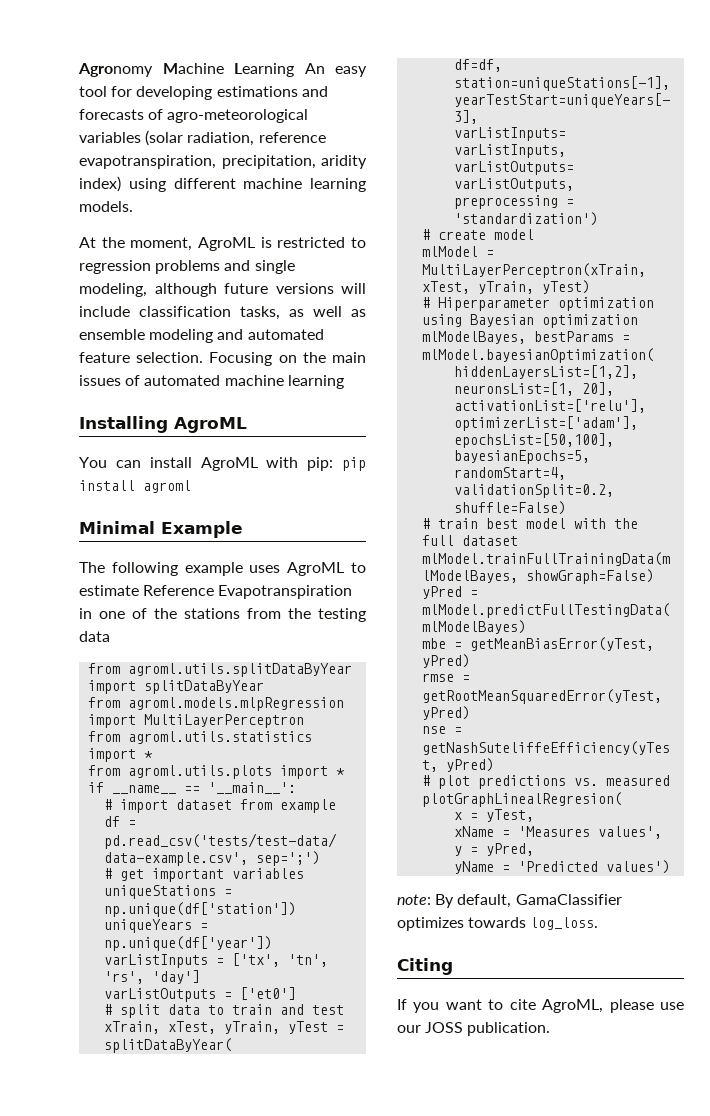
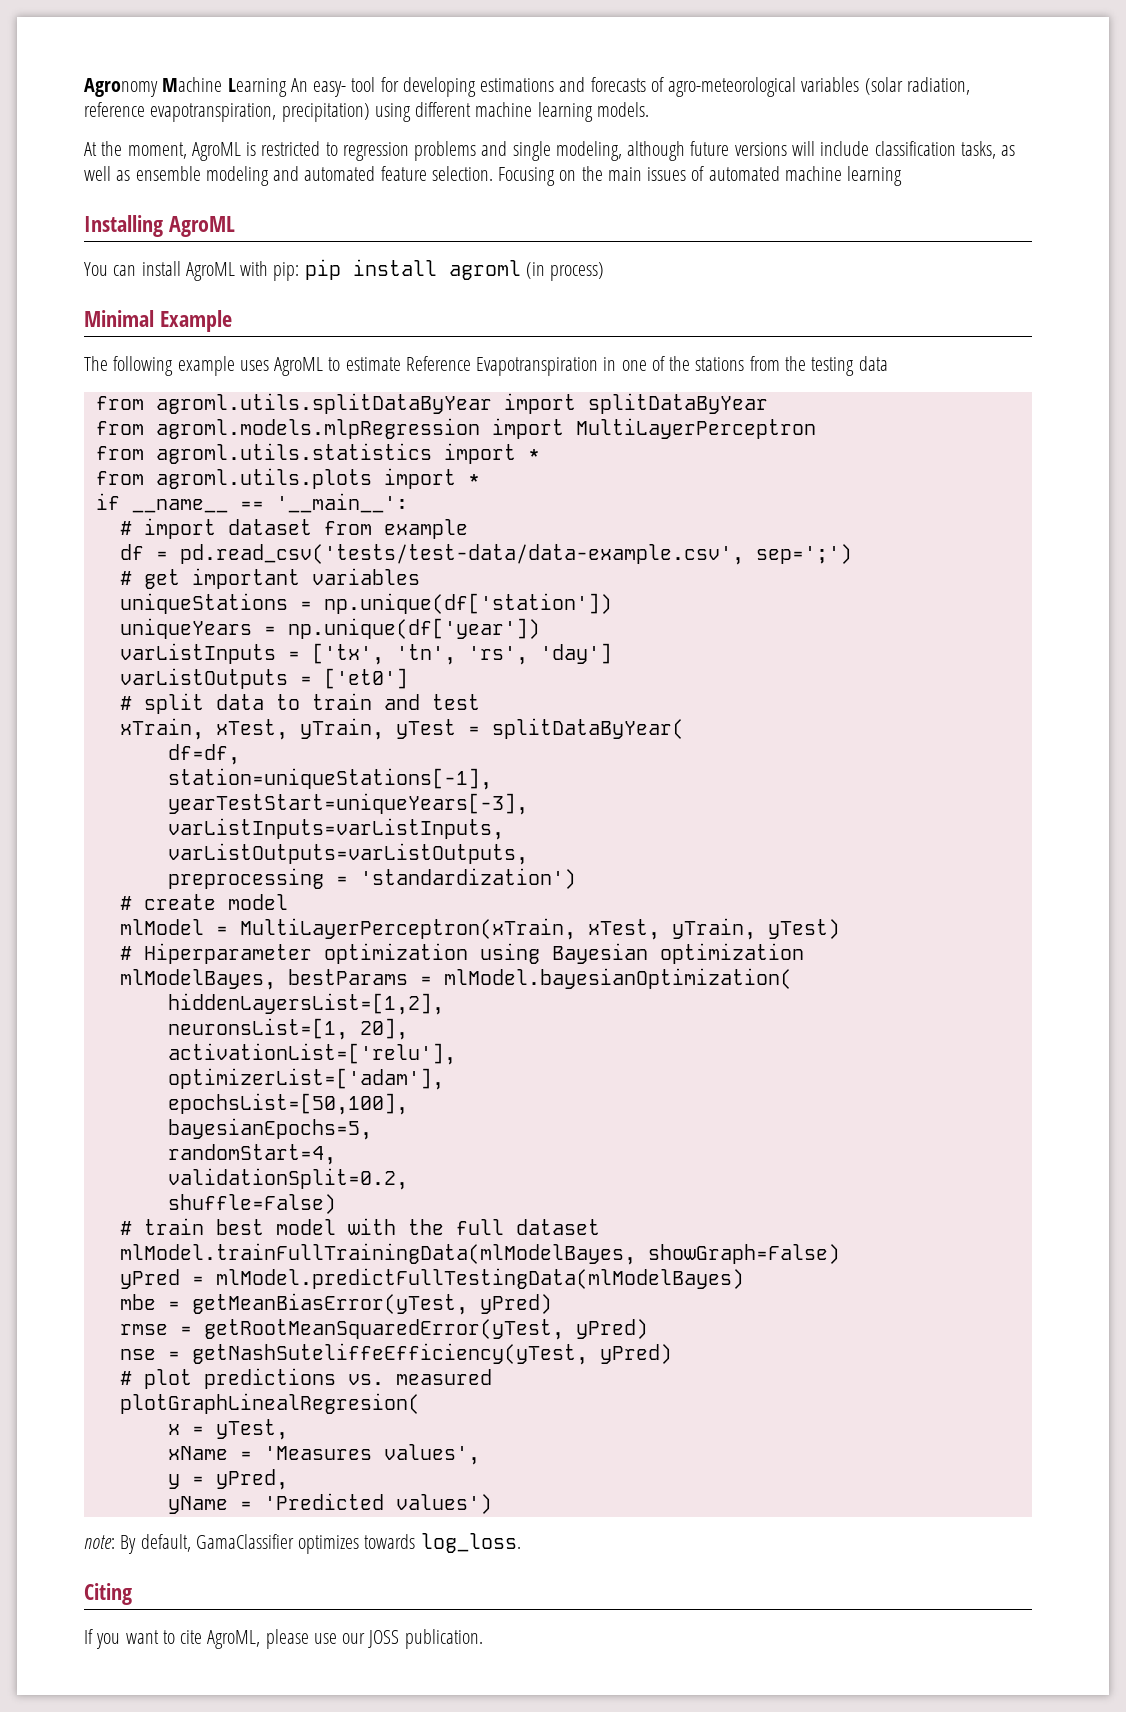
- Agronomy Machine Learning An easy tool for developing estimations and forecasts of agro-meteorological variables (solar radiation, reference evapotranspiration, precipitation, aridity index) using different machine learning models.
+ Agronomy Machine Learning An easy- tool for developing estimations and forecasts of agro-meteorological variables (solar radiation, reference evapotranspiration, precipitation) using different machine learning models.
- You can install AgroML with pip: pip install agroml
+ You can install AgroML with pip: pip install agroml (in process)

